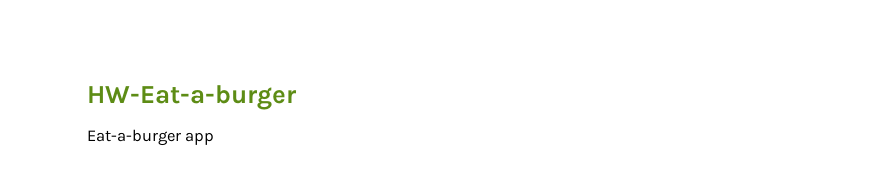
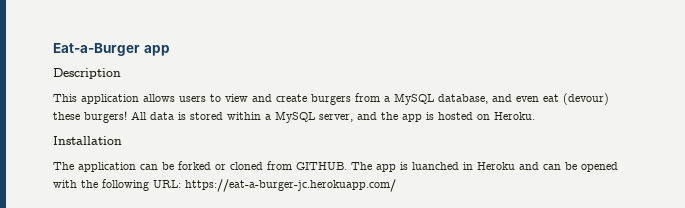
- HW-Eat-a-burger
- Eat-a-burger app
+ Eat-a-Burger app
+ Description
+ This application allows users to view and create burgers from a MySQL database, and even eat (devour) these burgers! All data is stored within a MySQL server, and the app is hosted on Heroku.
+ Installation
+ The application can be forked or cloned from GITHUB. The app is luanched in Heroku and can be opened with the following URL: https://eat-a-burger-jc.herokuapp.com/

